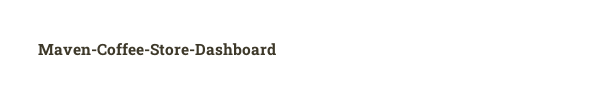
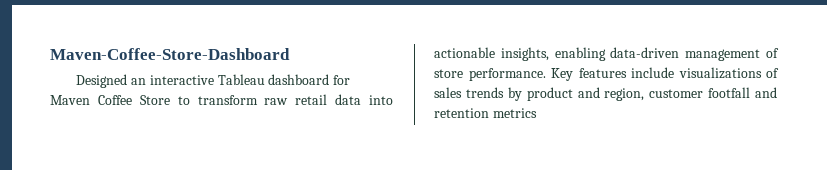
+ Designed an interactive Tableau dashboard for Maven Coffee Store to transform raw retail data into actionable insights, enabling data-driven management of store performance. Key features include visualizations of sales trends by product and region, customer footfall and retention metrics

